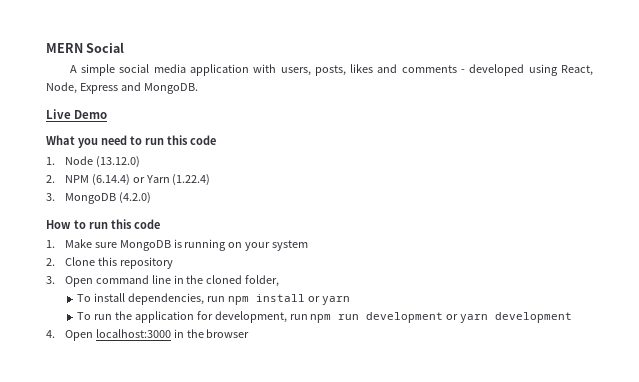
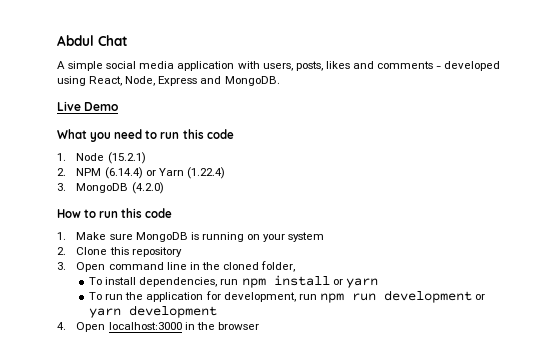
- MERN Social
+ Abdul Chat
- 1. Node (13.12.0)
+ 1. Node (15.2.1)

